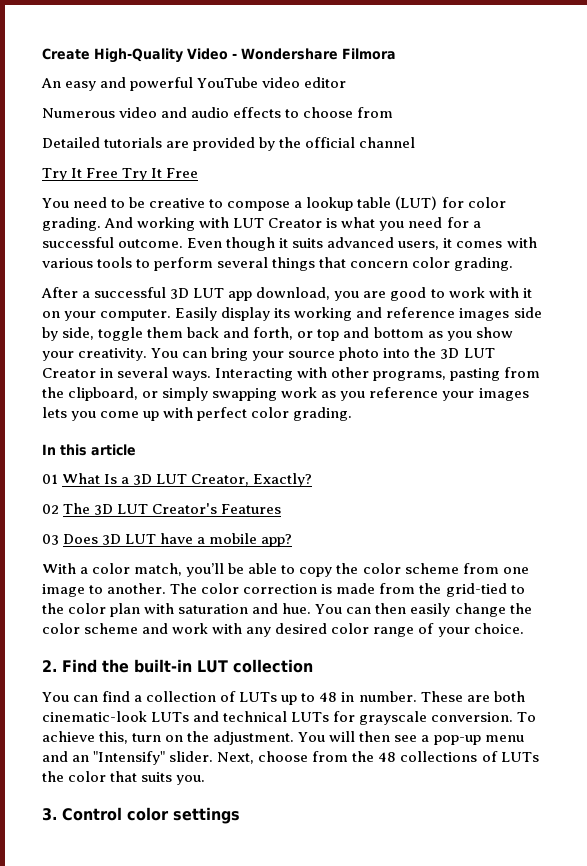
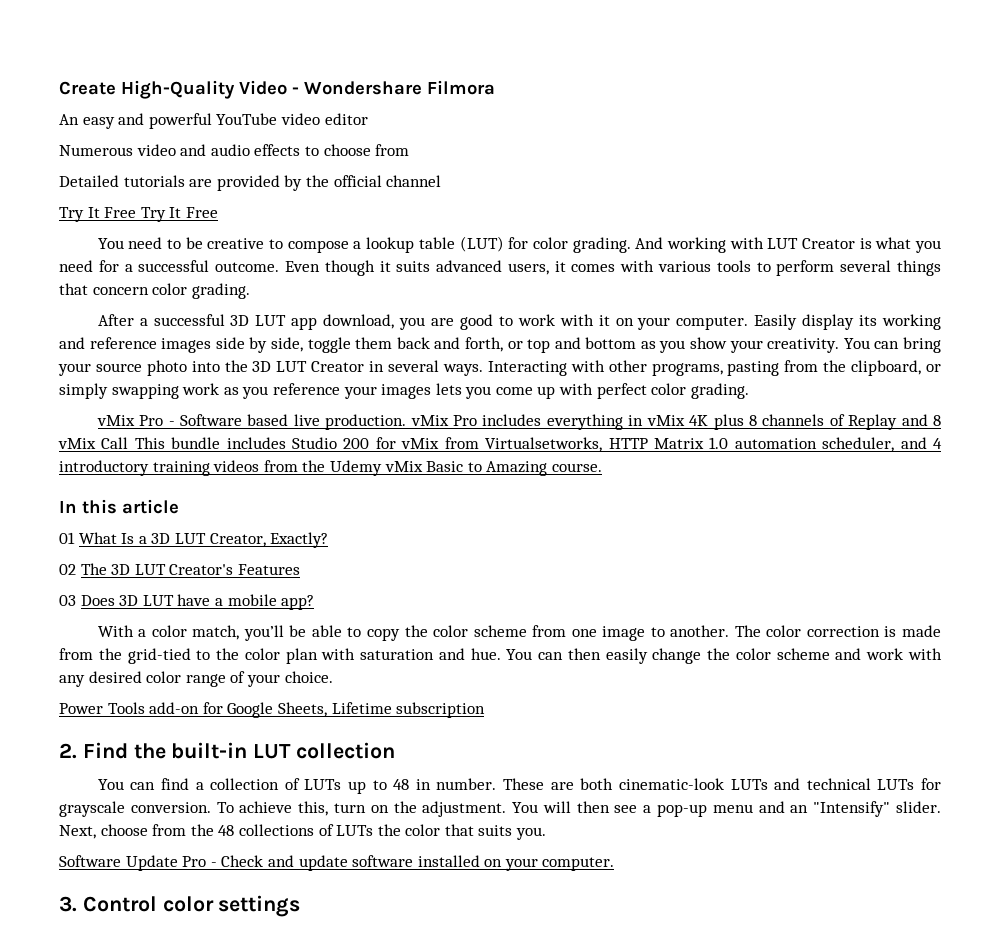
+ vMix Pro - Software based live production. vMix Pro includes everything in vMix 4K plus 8 channels of Replay and 8 vMix Call This bundle includes Studio 200 for vMix from Virtualsetworks, HTTP Matrix 1.0 automation scheduler, and 4 introductory training videos from the Udemy vMix Basic to Amazing course.
+ Power Tools add-on for Google Sheets, Lifetime subscription
+ Software Update Pro - Check and update software installed on your computer.

